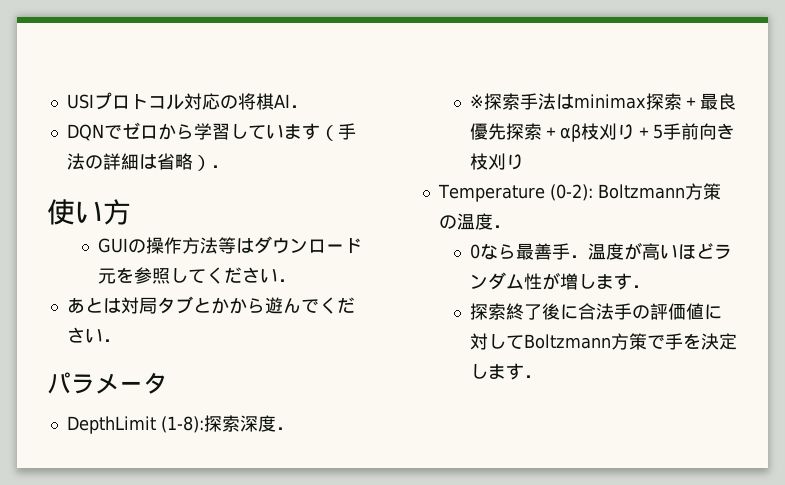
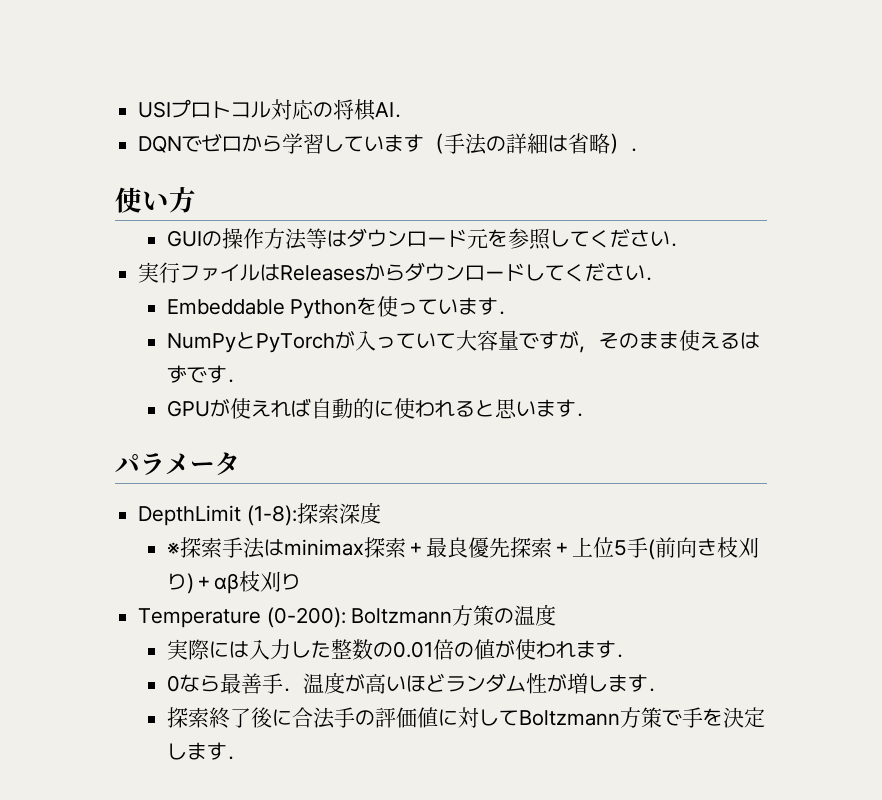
- あとは対局タブとかから遊んでください．
+ 実行ファイルはReleasesからダウンロードしてください．
+ Embeddable Pythonを使っています．
+ NumPyとPyTorchが入っていて大容量ですが，そのまま使えるはずです．
+ GPUが使えれば自動的に使われると思います．
- DepthLimit (1-8):探索深度．
+ DepthLimit (1-8):探索深度
- ※探索手法はminimax探索＋最良優先探索＋αβ枝刈り＋5手前向き枝刈り
+ ※探索手法はminimax探索＋最良優先探索＋上位5手(前向き枝刈り)＋αβ枝刈り
- Temperature (0-2): Boltzmann方策の温度．
+ Temperature (0-200): Boltzmann方策の温度
+ 実際には入力した整数の0.01倍の値が使われます．

